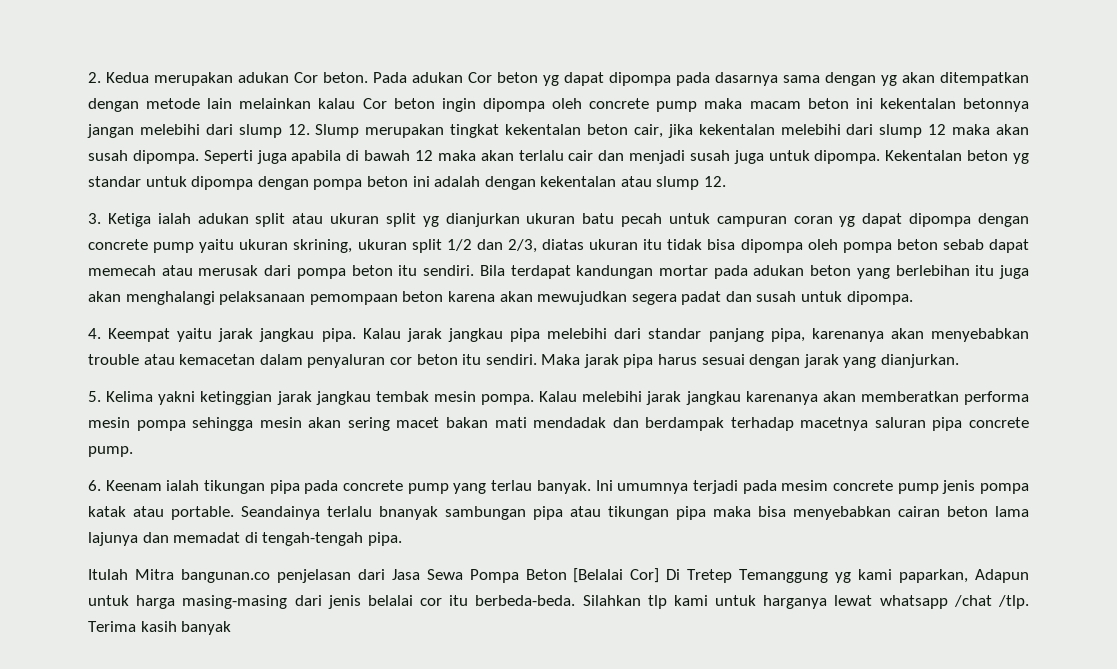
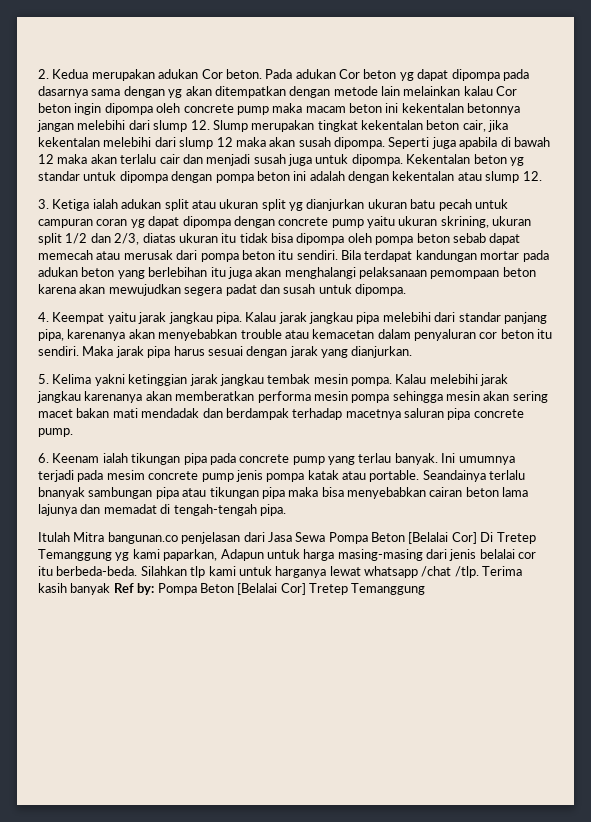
- Terima kasih banyak
+ Terima kasih banyak Ref by: Pompa Beton [Belalai Cor] Tretep Temanggung

